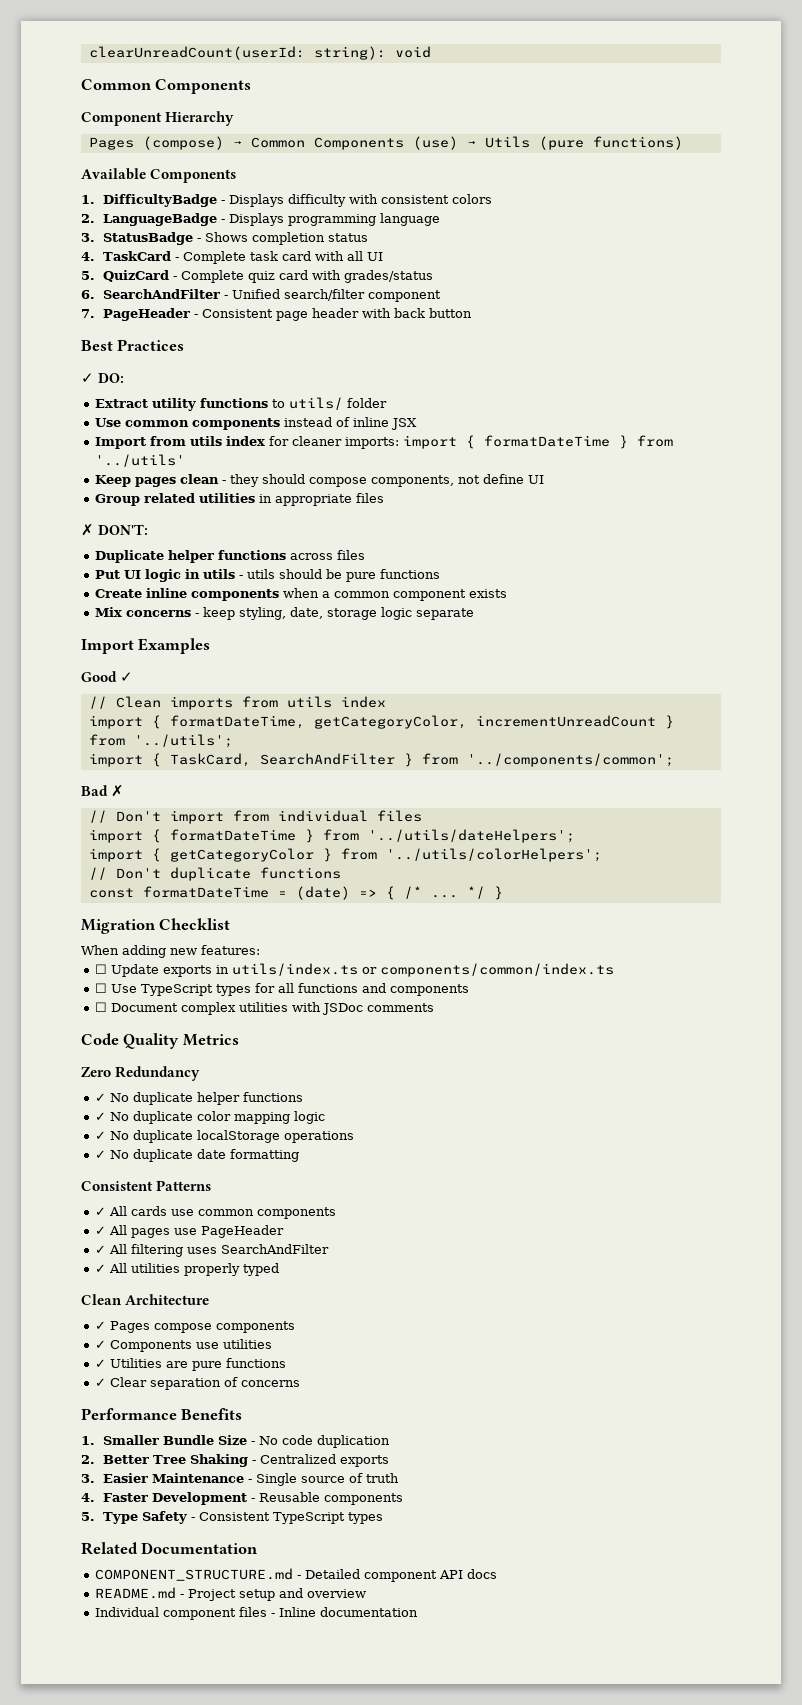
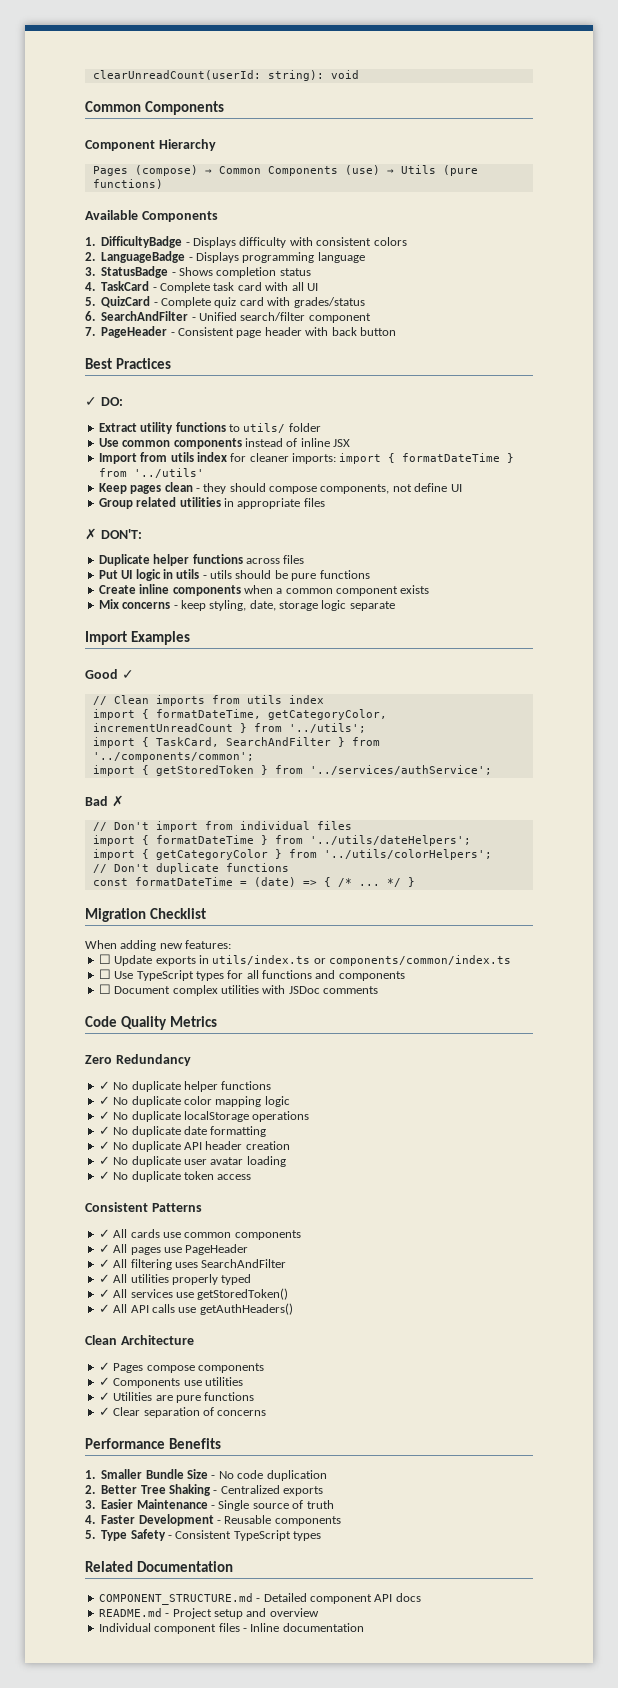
+ import { getStoredToken } from '../services/authService';
+ ✓ No duplicate API header creation
+ ✓ No duplicate user avatar loading
+ ✓ No duplicate token access
+ ✓ All services use getStoredToken()
+ ✓ All API calls use getAuthHeaders()

